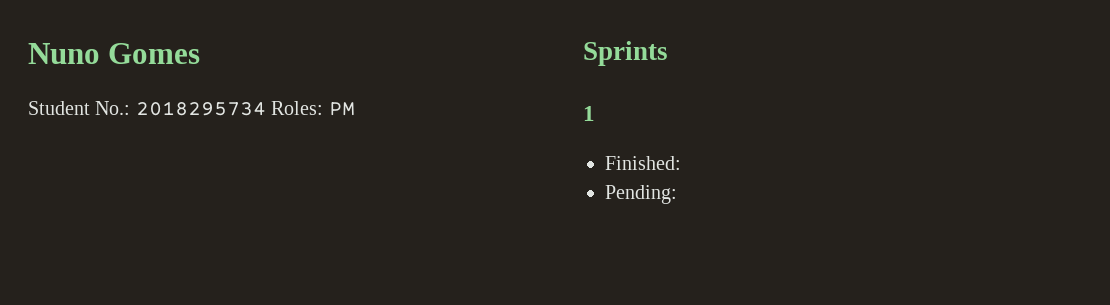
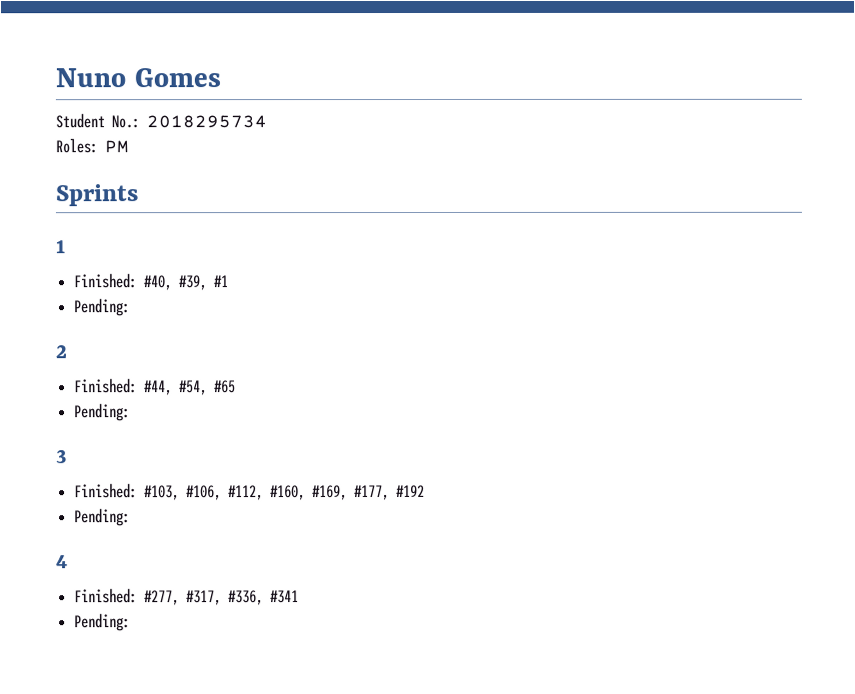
- Student No.: 2018295734 Roles: PM
+ Student No.: 2018295734
+ Roles: PM
- Finished:
+ Finished: #40, #39, #1
+ Pending:
+ 2
+ Finished: #44, #54, #65
+ Pending:
+ 3
+ Finished: #103, #106, #112, #160, #169, #177, #192
+ Pending:
+ 4
+ Finished: #277, #317, #336, #341

